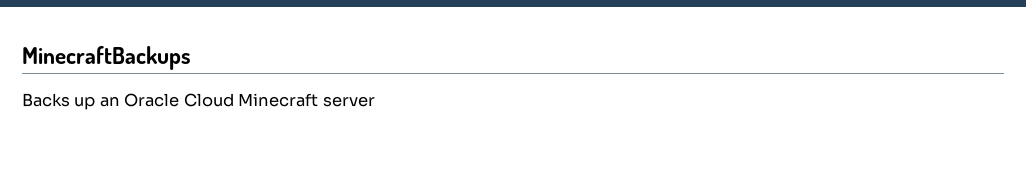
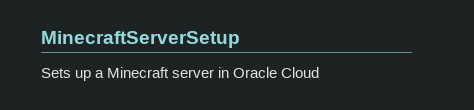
- MinecraftBackups
- Backs up an Oracle Cloud Minecraft server
+ MinecraftServerSetup
+ Sets up a Minecraft server in Oracle Cloud

